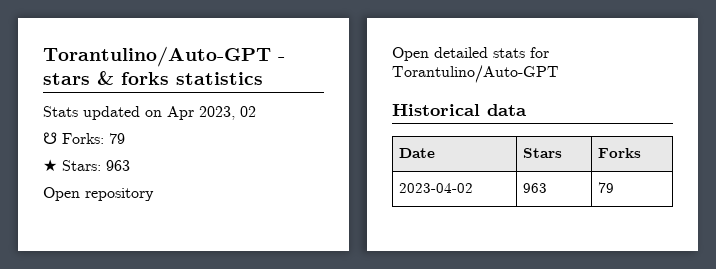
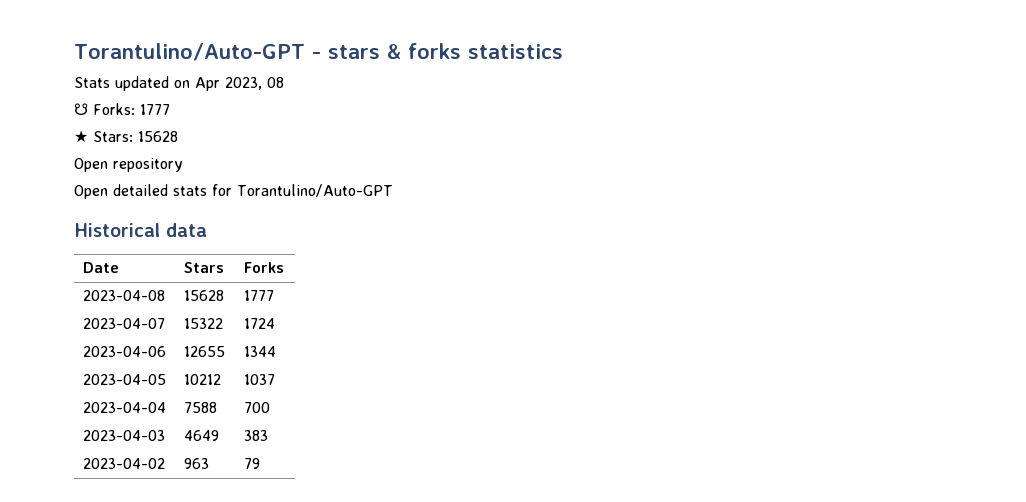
- Stats updated on Apr 2023, 02
+ Stats updated on Apr 2023, 08
- ☋ Forks: 79
+ ☋ Forks: 1777
- ★ Stars: 963
+ ★ Stars: 15628
+ 2023-04-08 | 15628 | 1777
+ 2023-04-07 | 15322 | 1724
+ 2023-04-06 | 12655 | 1344
+ 2023-04-05 | 10212 | 1037
+ 2023-04-04 | 7588 | 700
+ 2023-04-03 | 4649 | 383

